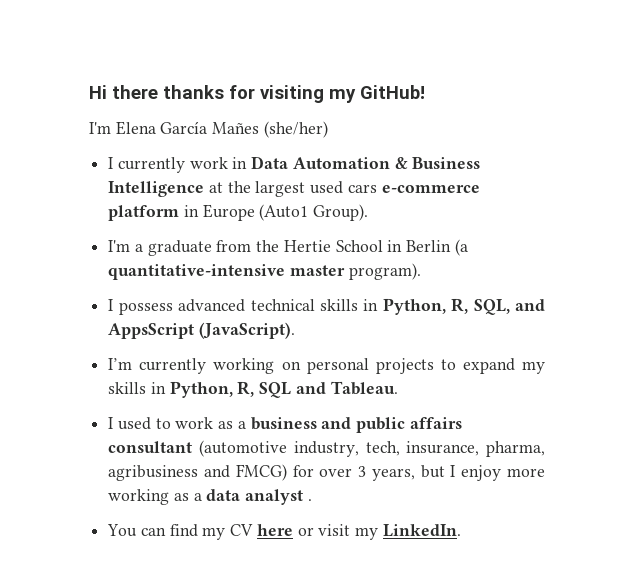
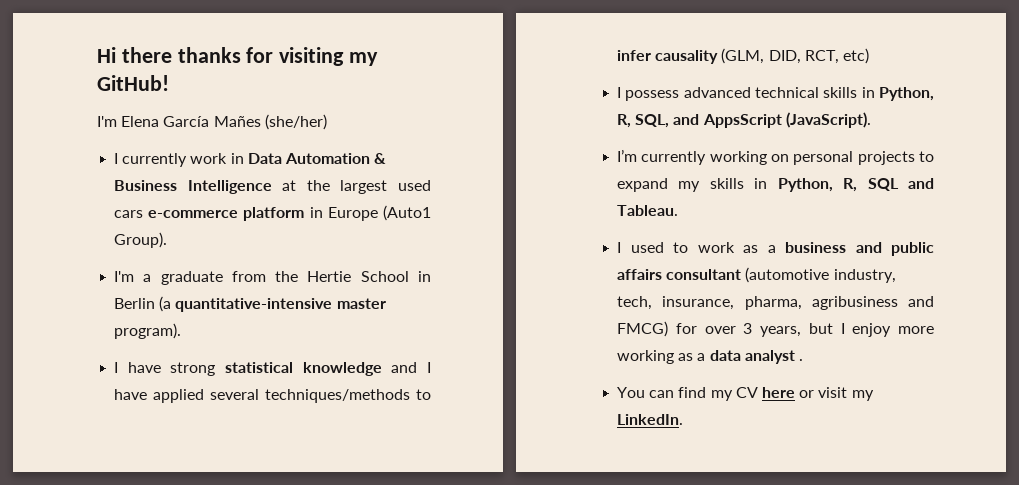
+ I have strong statistical knowledge and I have applied several techniques/methods to infer causality (GLM, DID, RCT, etc)

